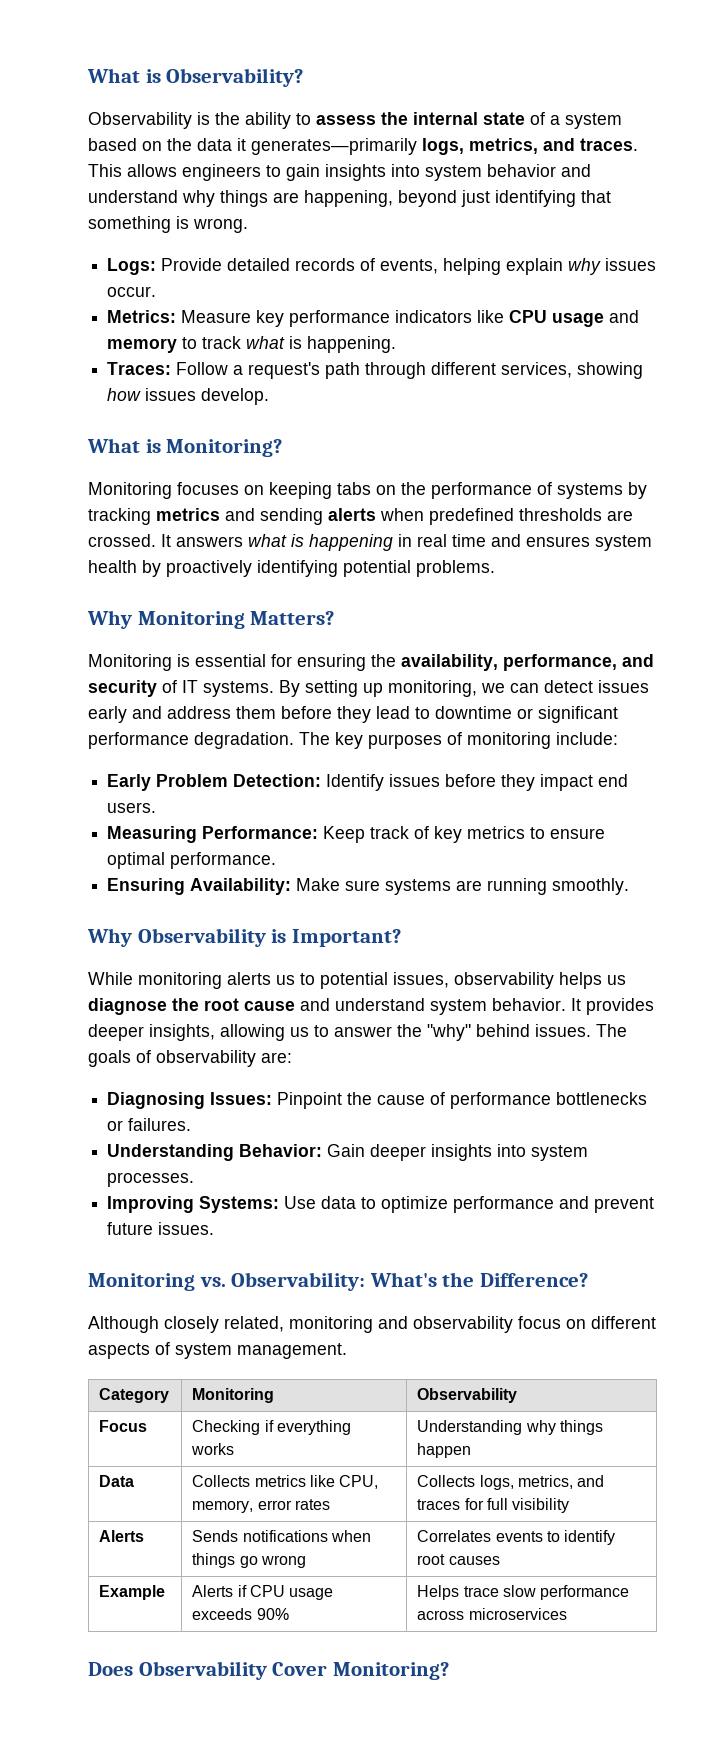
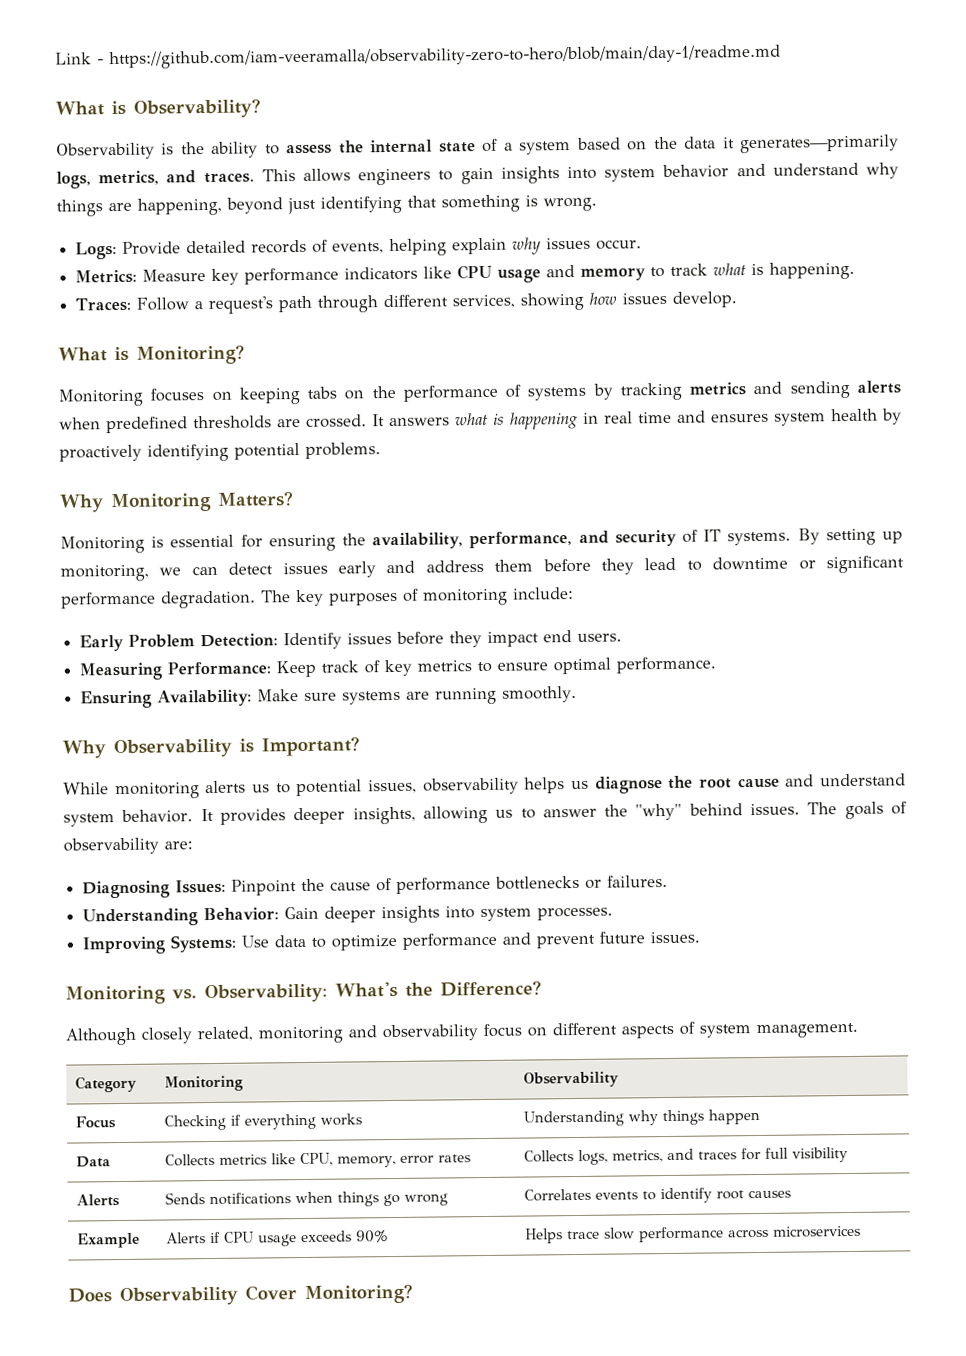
+ Link - https://github.com/iam-veeramalla/observability-zero-to-hero/blob/main/day-1/readme.md

